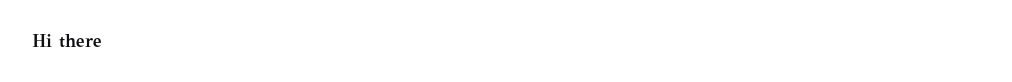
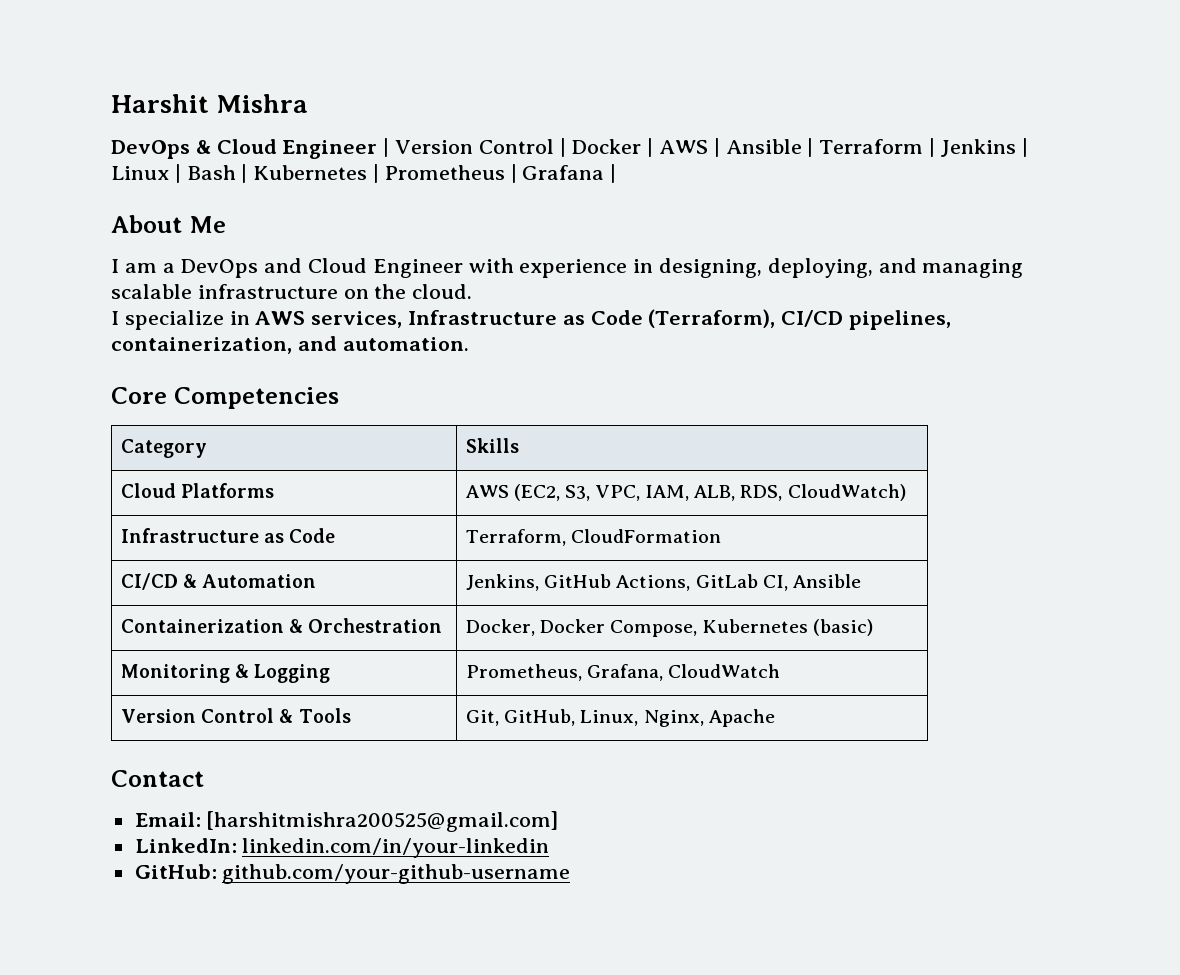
- Hi there
+ Harshit Mishra
+ DevOps & Cloud Engineer | Version Control | Docker | AWS | Ansible | Terraform | Jenkins | Linux | Bash | Kubernetes | Prometheus | Grafana |
+ About Me
+ I am a DevOps and Cloud Engineer with experience in designing, deploying, and managing scalable infrastructure on the cloud.
+ I specialize in AWS services, Infrastructure as Code (Terraform), CI/CD pipelines, containerization, and automation.
+ Core Competencies
+ Category | Skills
+ Cloud Platforms | AWS (EC2, S3, VPC, IAM, ALB, RDS, CloudWatch)
+ Infrastructure as Code | Terraform, CloudFormation
+ CI/CD & Automation | Jenkins, GitHub Actions, GitLab CI, Ansible
+ Containerization & Orchestration | Docker, Docker Compose, Kubernetes (basic)
+ Monitoring & Logging | Prometheus, Grafana, CloudWatch
+ Version Control & Tools | Git, GitHub, Linux, Nginx, Apache
+ Contact
+ Email: [harshitmishra200525@gmail.com]
+ LinkedIn: linkedin.com/in/your-linkedin
+ GitHub: github.com/your-github-username

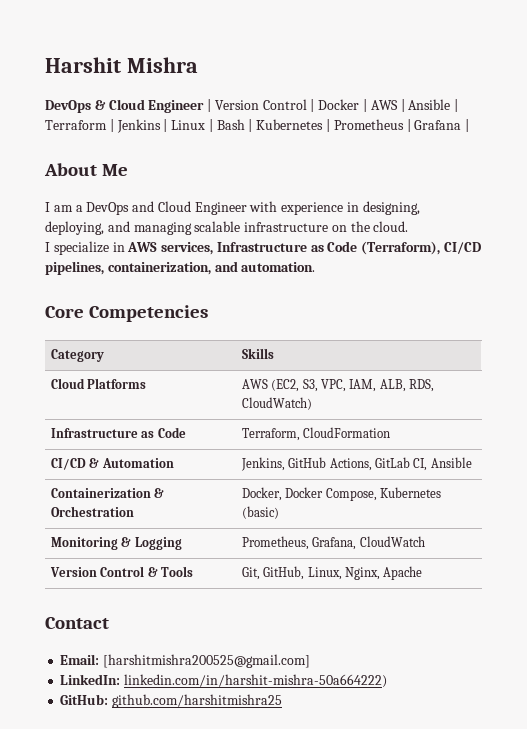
- LinkedIn: linkedin.com/in/your-linkedin
+ LinkedIn: linkedin.com/in/harshit-mishra-50a664222)
- GitHub: github.com/your-github-username
+ GitHub: github.com/harshitmishra25

